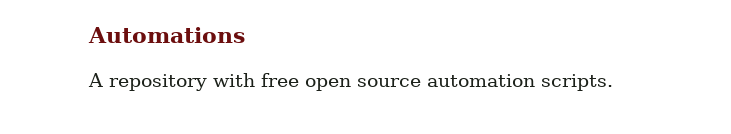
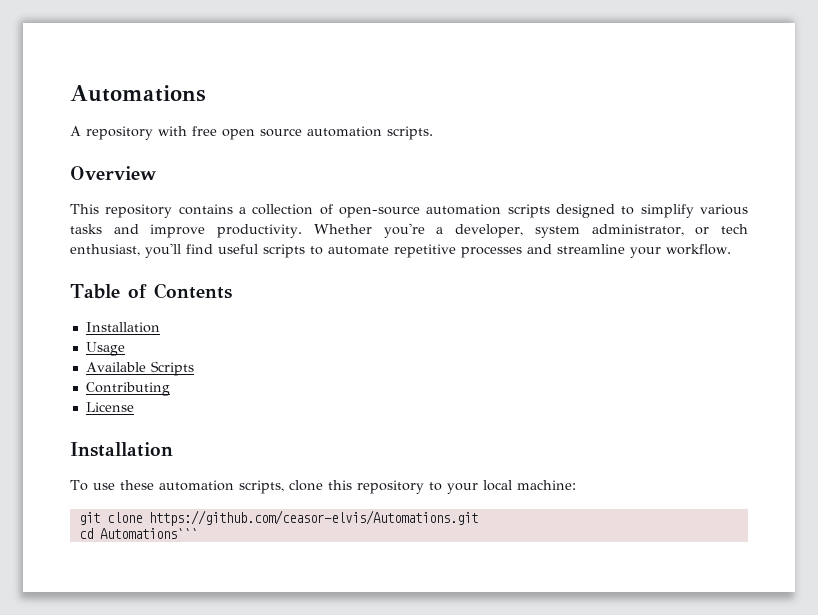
+ Overview
+ This repository contains a collection of open-source automation scripts designed to simplify various tasks and improve productivity. Whether you're a developer, system administrator, or tech enthusiast, you'll find useful scripts to automate repetitive processes and streamline your workflow.
+ Table of Contents
+ Installation
+ Usage
+ Available Scripts
+ Contributing
+ License
+ Installation
+ To use these automation scripts, clone this repository to your local machine:
+ git clone https://github.com/ceasor-elvis/Automations.git
+ cd Automations```

